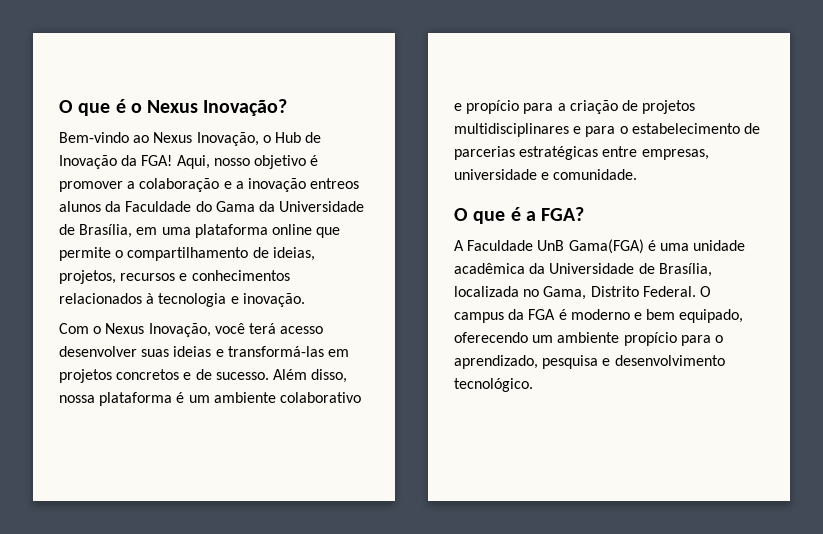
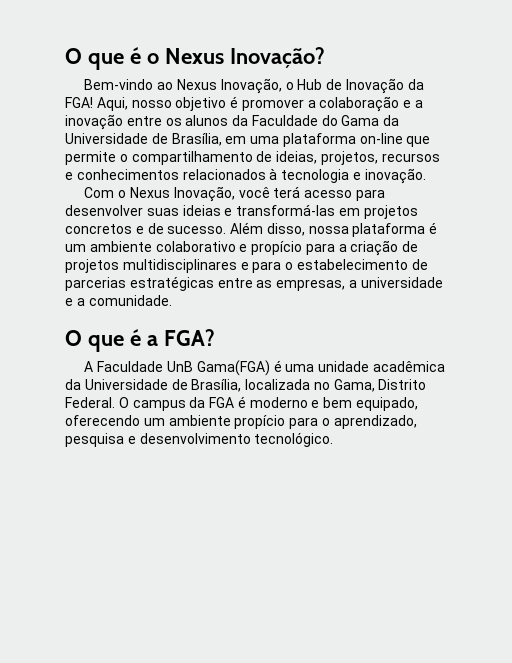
- Aqui, nosso objetivo é promover a colaboração e a inovação entreos alunos da Faculdade do Gama da Universidade de Brasília, em uma plataforma online que permite o compartilhamento de ideias, projetos, recursos e conhecimentos relacionados à tecnologia e inovação.
+ Aqui, nosso objetivo é promover a colaboração e a inovação entre os alunos da Faculdade do Gama da Universidade de Brasília, em uma plataforma on-line que permite o compartilhamento de ideias, projetos, recursos e conhecimentos relacionados à tecnologia e inovação.
- Com o Nexus Inovação, você terá acesso desenvolver suas ideias e transformá-las em projetos concretos e de sucesso.
+ Com o Nexus Inovação, você terá acesso para desenvolver suas ideias e transformá-las em projetos concretos e de sucesso.
- Além disso, nossa plataforma é um ambiente colaborativo e propício para a criação de projetos multidisciplinares e para o estabelecimento de parcerias estratégicas entre empresas, universidade e comunidade.
+ Além disso, nossa plataforma é um ambiente colaborativo e propício para a criação de projetos multidisciplinares e para o estabelecimento de parcerias estratégicas entre as empresas, a universidade e a comunidade.

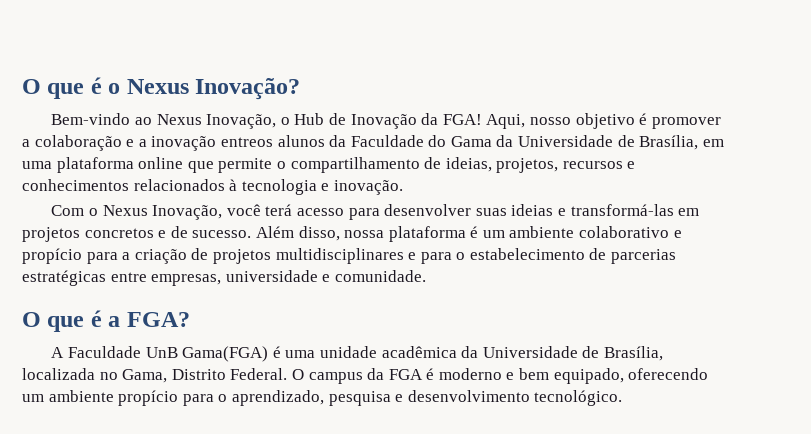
- Aqui, nosso objetivo é promover a colaboração e a inovação entre os alunos da Faculdade do Gama da Universidade de Brasília, em uma plataforma on-line que permite o compartilhamento de ideias, projetos, recursos e conhecimentos relacionados à tecnologia e inovação.
+ Aqui, nosso objetivo é promover a colaboração e a inovação entreos alunos da Faculdade do Gama da Universidade de Brasília, em uma plataforma online que permite o compartilhamento de ideias, projetos, recursos e conhecimentos relacionados à tecnologia e inovação.
- Além disso, nossa plataforma é um ambiente colaborativo e propício para a criação de projetos multidisciplinares e para o estabelecimento de parcerias estratégicas entre as empresas, a universidade e a comunidade.
+ Além disso, nossa plataforma é um ambiente colaborativo e propício para a criação de projetos multidisciplinares e para o estabelecimento de parcerias estratégicas entre empresas, universidade e comunidade.

